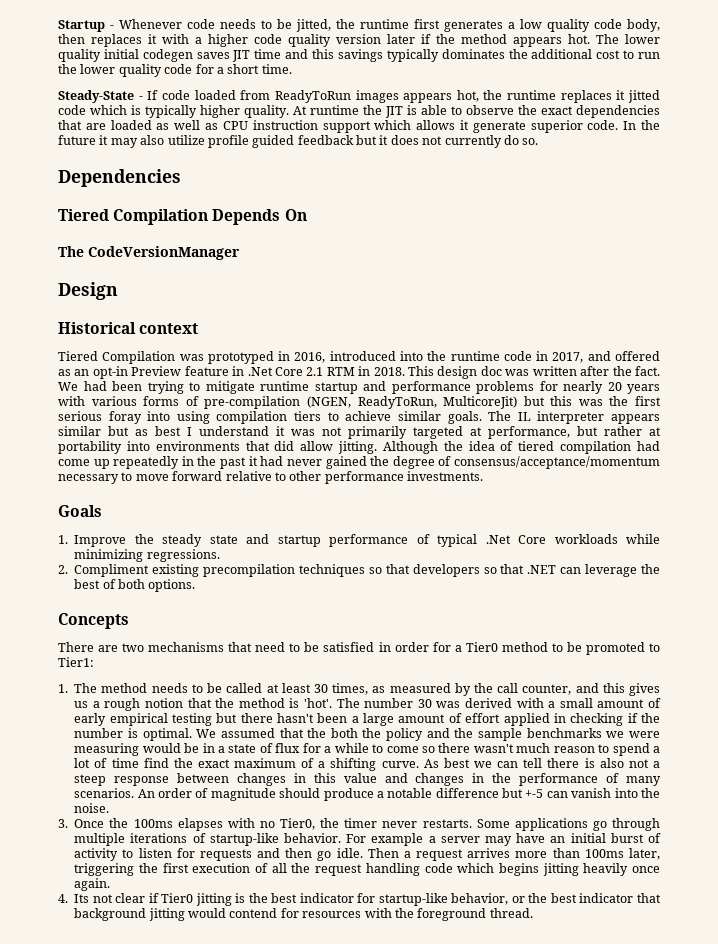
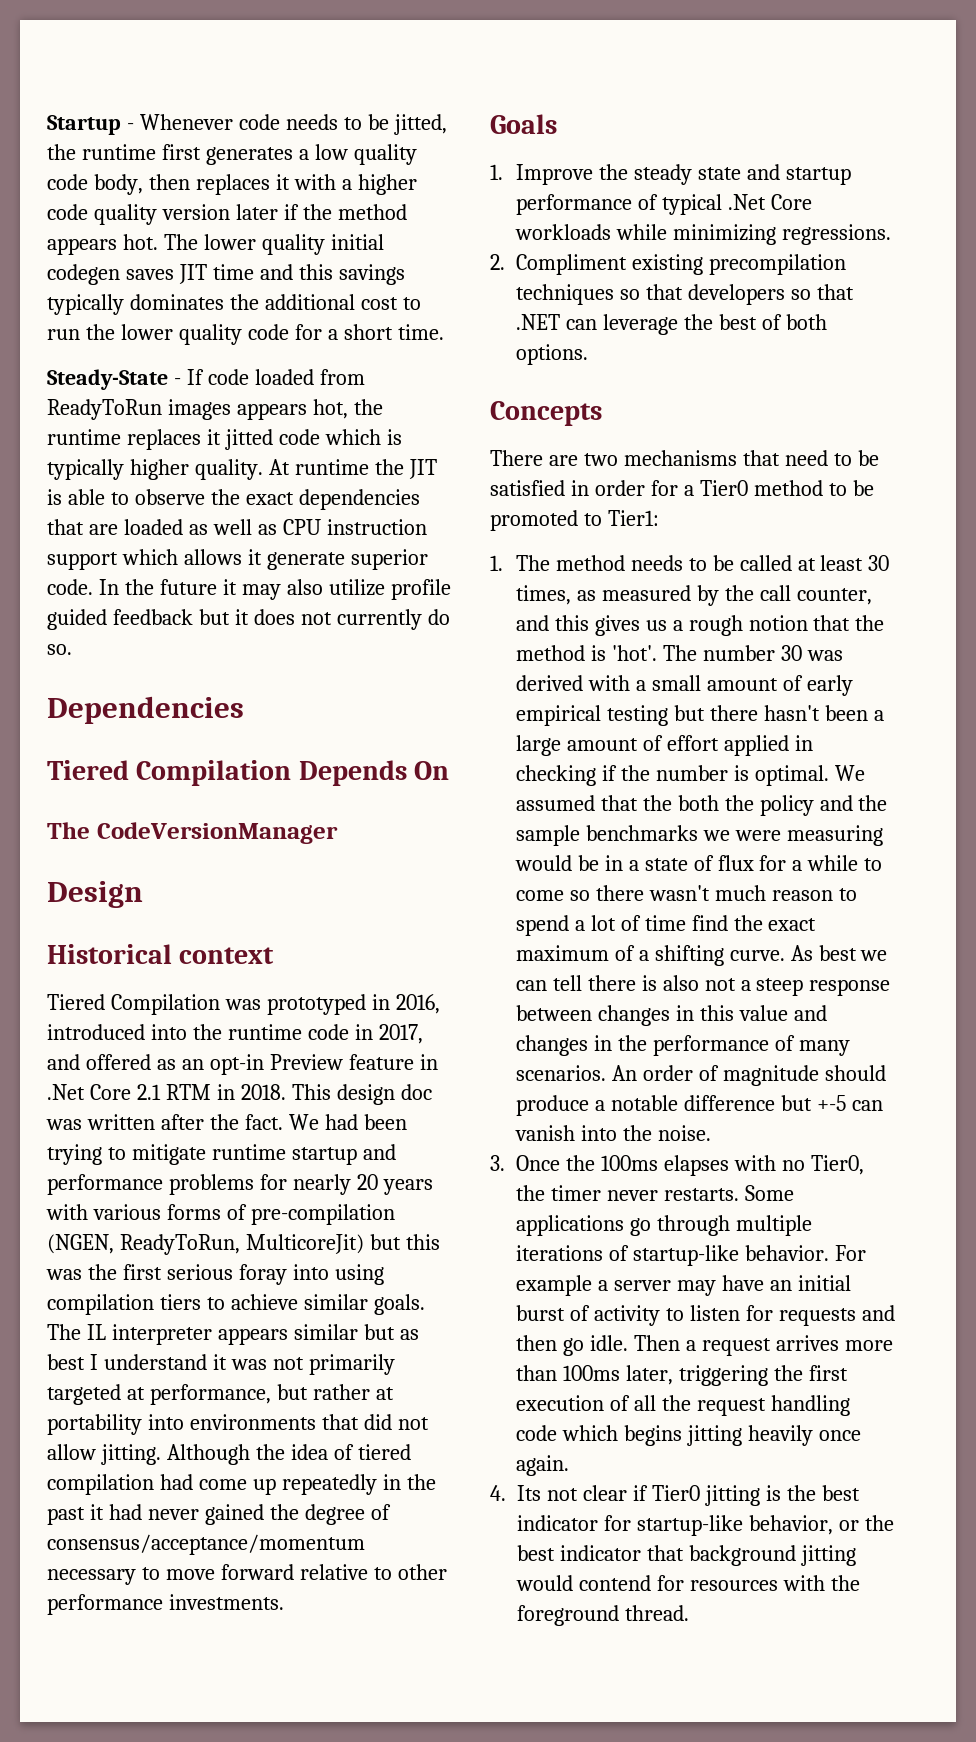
- The IL interpreter appears similar but as best I understand it was not primarily targeted at performance, but rather at portability into environments that did allow jitting.
+ The IL interpreter appears similar but as best I understand it was not primarily targeted at performance, but rather at portability into environments that did not allow jitting.

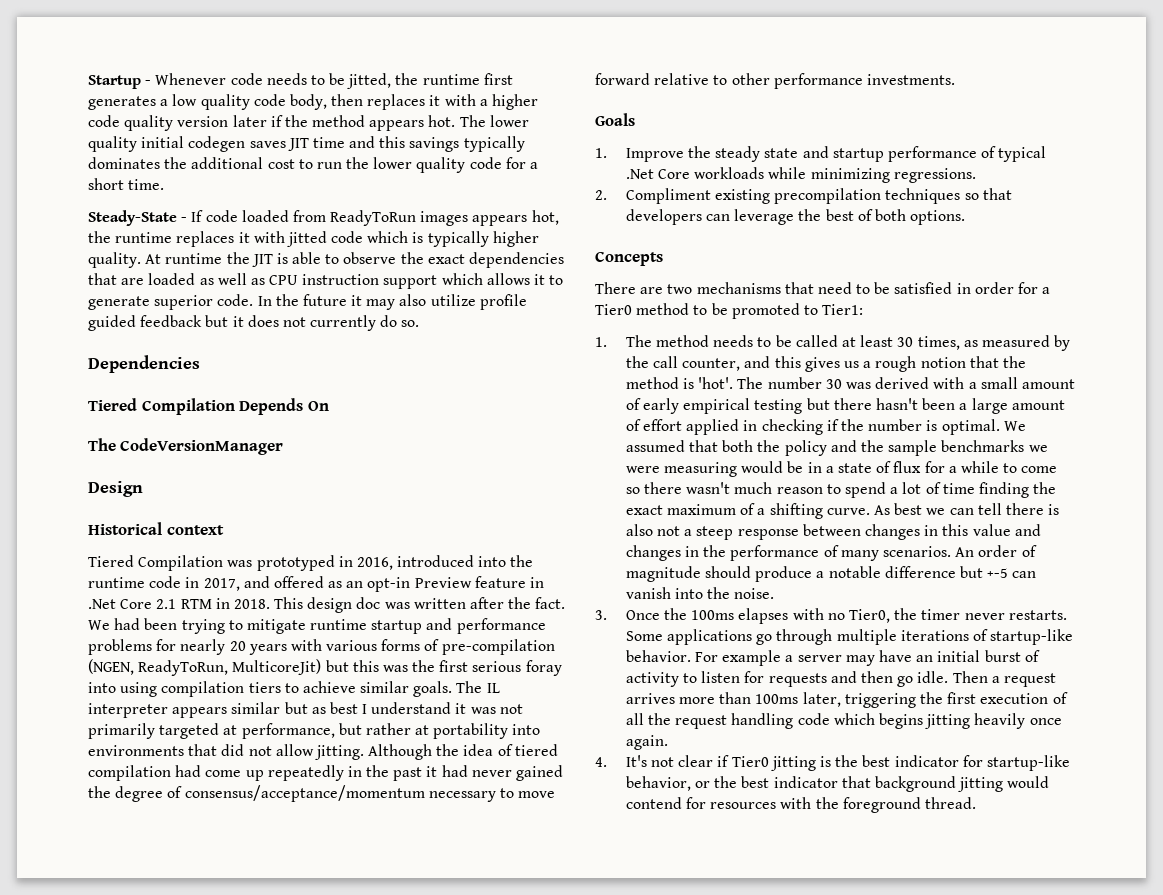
- Steady-State - If code loaded from ReadyToRun images appears hot, the runtime replaces it jitted code which is typically higher quality.
+ Steady-State - If code loaded from ReadyToRun images appears hot, the runtime replaces it with jitted code which is typically higher quality.
- At runtime the JIT is able to observe the exact dependencies that are loaded as well as CPU instruction support which allows it generate superior code.
+ At runtime the JIT is able to observe the exact dependencies that are loaded as well as CPU instruction support which allows it to generate superior code.
- 2. Compliment existing precompilation techniques so that developers so that .NET can leverage the best of both options.
+ 2. Compliment existing precompilation techniques so that developers can leverage the best of both options.
- We assumed that the both the policy and the sample benchmarks we were measuring would be in a state of flux for a while to come so there wasn't much reason to spend a lot of time find the exact maximum of a shifting curve.
+ We assumed that both the policy and the sample benchmarks we were measuring would be in a state of flux for a while to come so there wasn't much reason to spend a lot of time finding the exact maximum of a shifting curve.
- 4. Its not clear if Tier0 jitting is the best indicator for startup-like behavior, or the best indicator that background jitting would contend for resources with the foreground thread.
+ 4. It's not clear if Tier0 jitting is the best indicator for startup-like behavior, or the best indicator that background jitting would contend for resources with the foreground thread.

